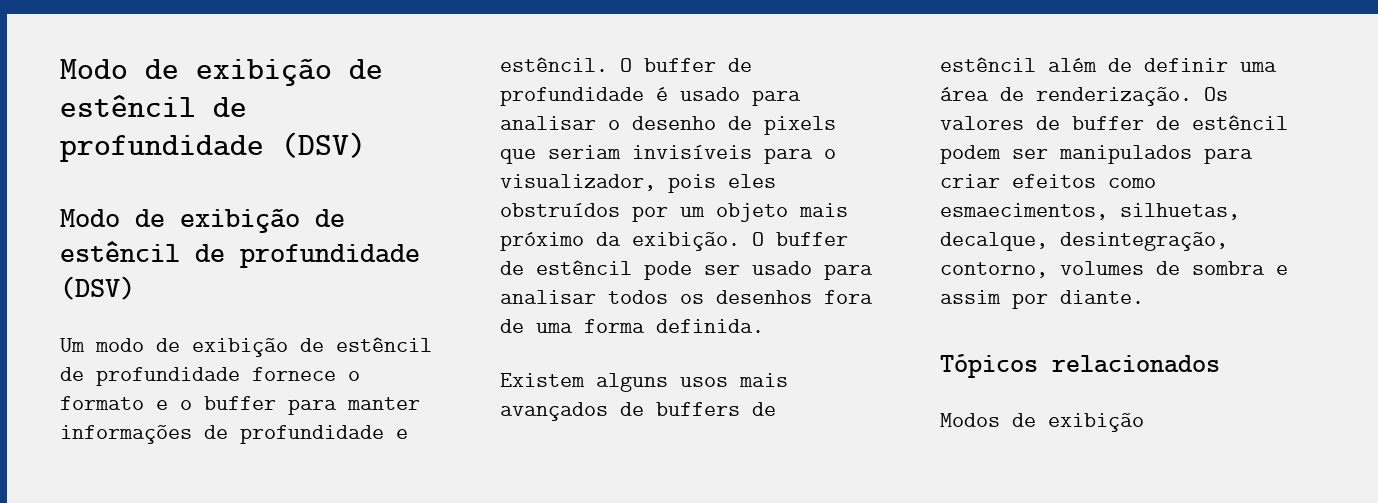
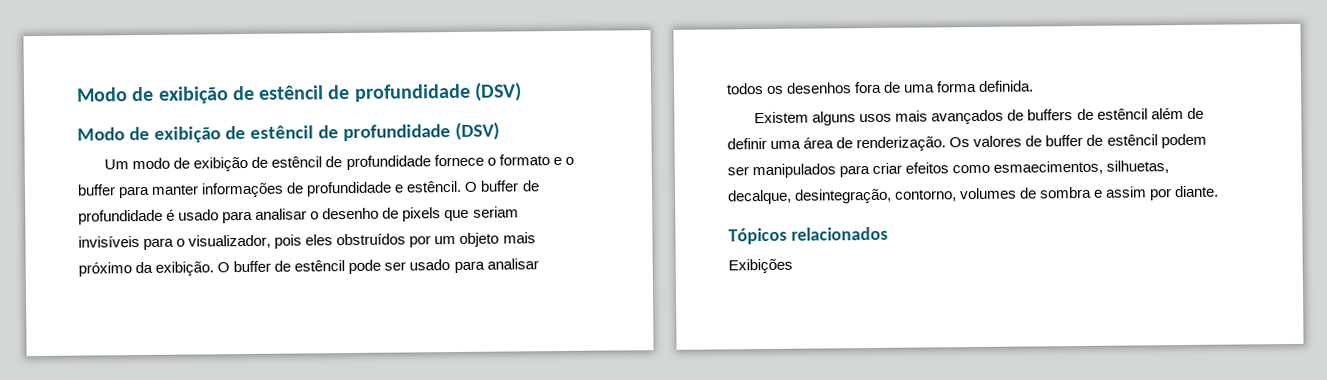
- Modos de exibição
+ Exibições

